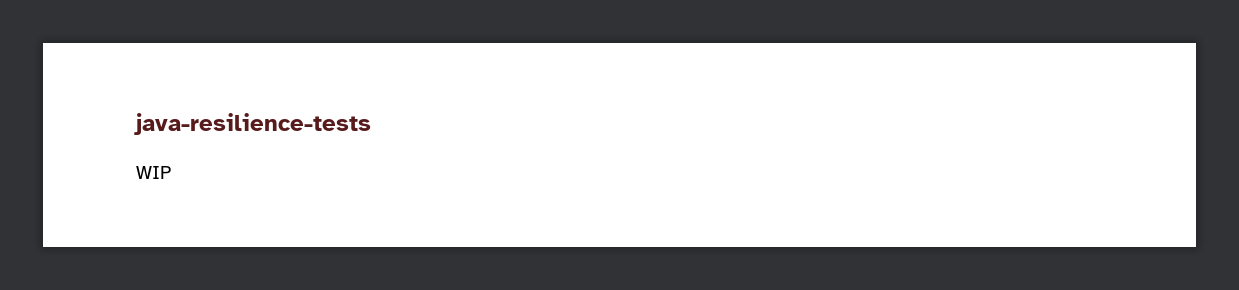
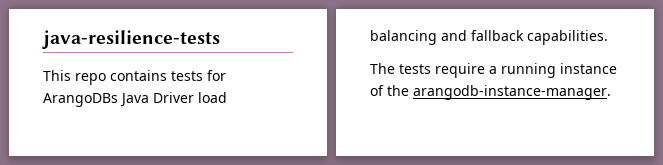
- WIP
+ This repo contains tests for ArangoDBs Java Driver load balancing and fallback capabilities.
+ The tests require a running instance of the arangodb-instance-manager.

